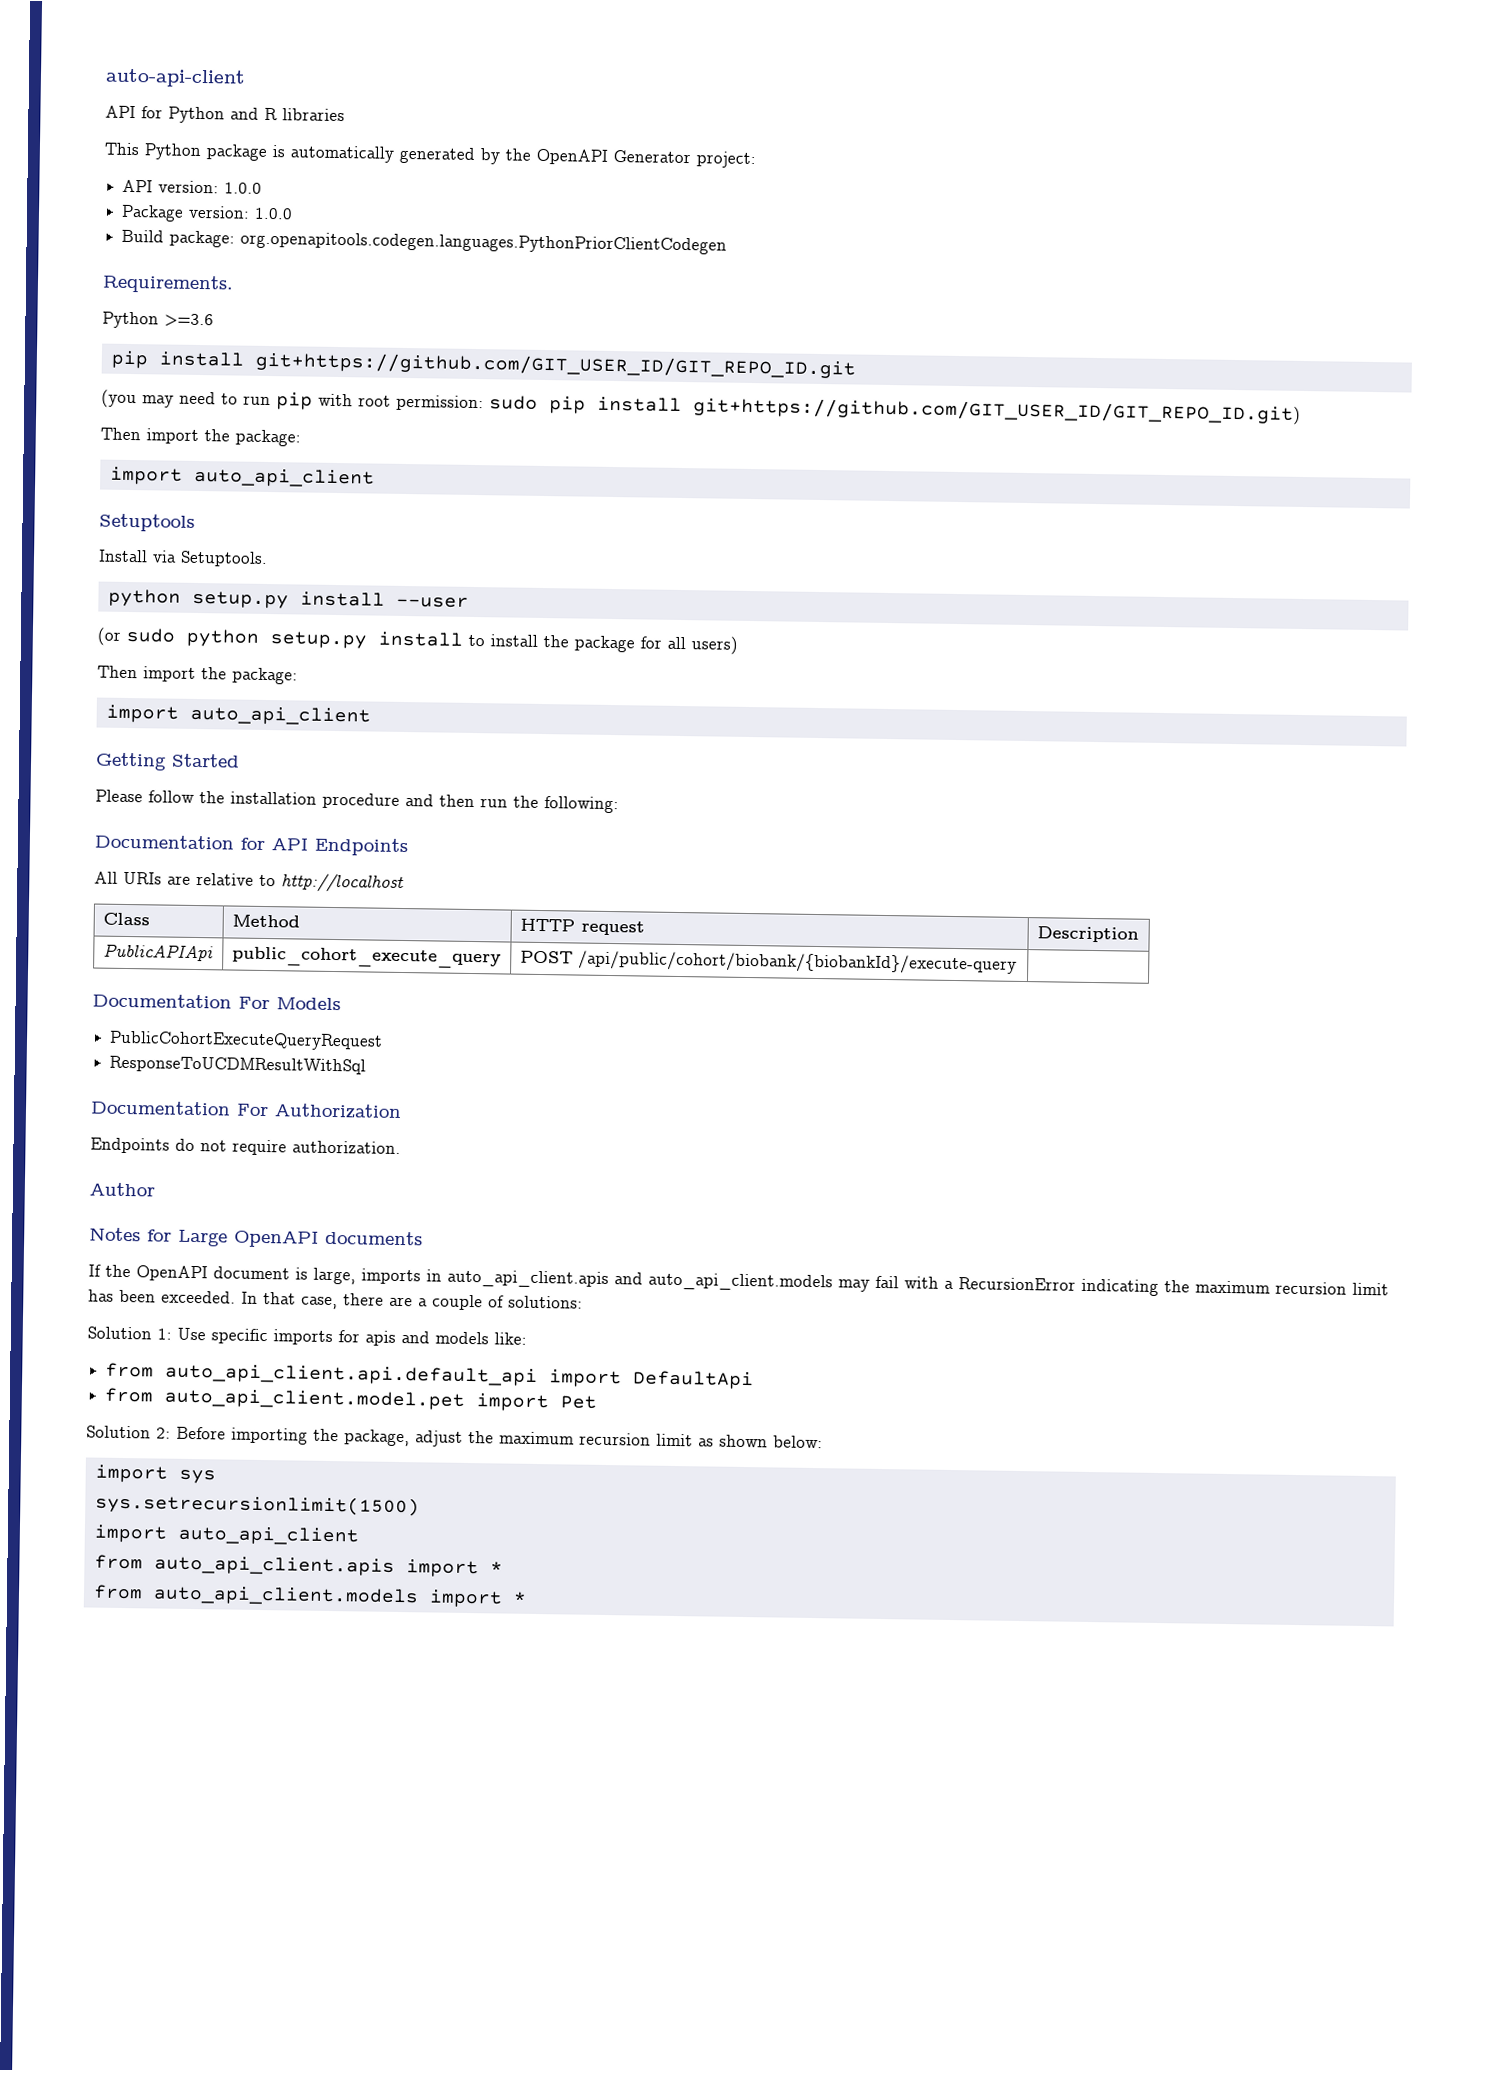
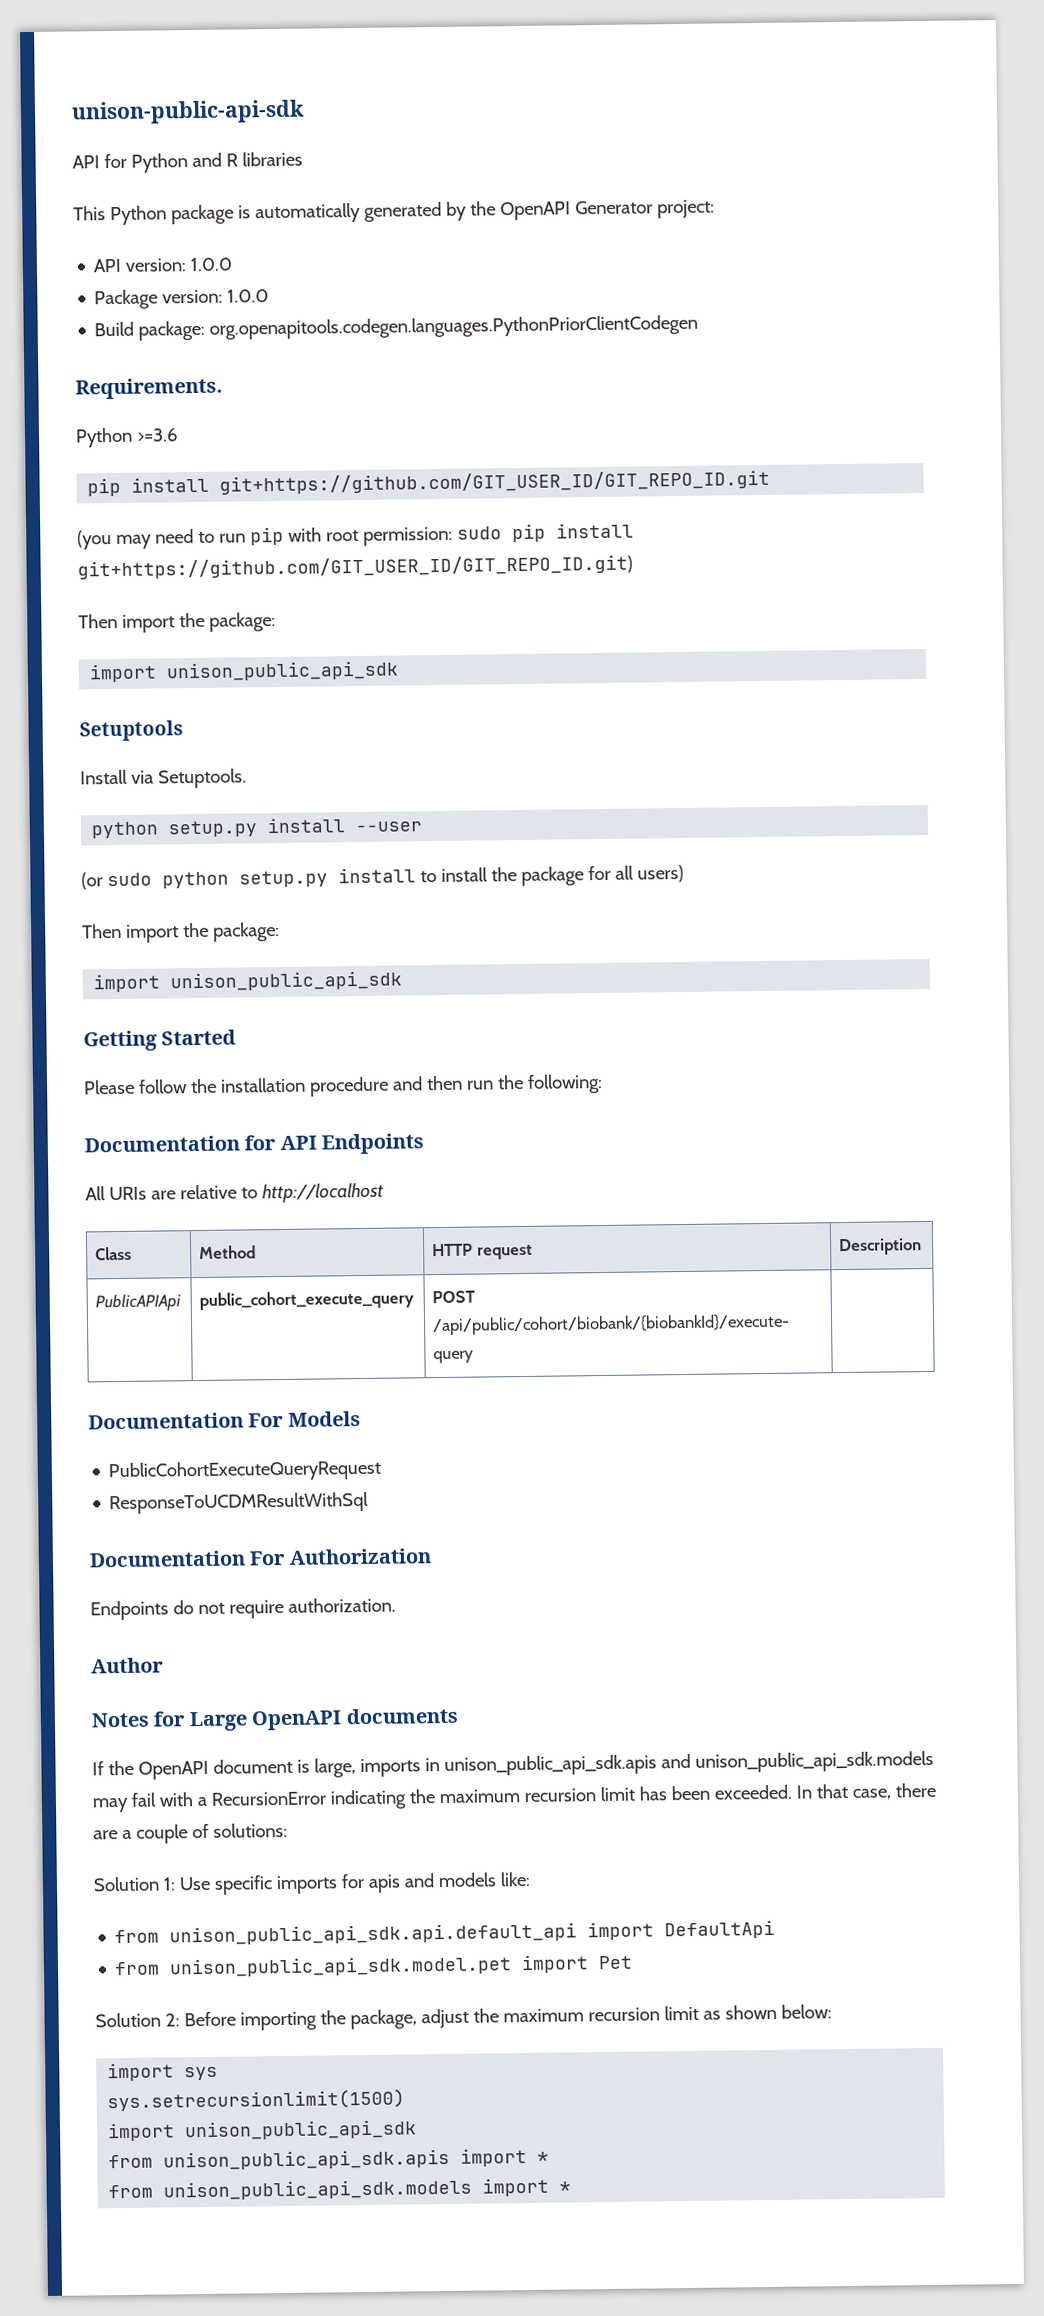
- auto-api-client
+ unison-public-api-sdk
  (you may need to run pip with root permission: sudo pip install git+https://github.com/GIT_USER_ID/GIT_REPO_ID.git)
  Then import the package:
- import auto_api_client
+ import unison_public_api_sdk
  (or sudo python setup.py install to install the package for all users)
  Then import the package:
- import auto_api_client
+ import unison_public_api_sdk
- If the OpenAPI document is large, imports in auto_api_client.apis and auto_api_client.models may fail with a RecursionError indicating the maximum recursion limit has been exceeded.
+ If the OpenAPI document is large, imports in unison_public_api_sdk.apis and unison_public_api_sdk.models may fail with a RecursionError indicating the maximum recursion limit has been exceeded.
- from auto_api_client.api.default_api import DefaultApi
+ from unison_public_api_sdk.api.default_api import DefaultApi
- from auto_api_client.model.pet import Pet
+ from unison_public_api_sdk.model.pet import Pet
  sys.setrecursionlimit(1500)
- import auto_api_client
- from auto_api_client.apis import *
+ import unison_public_api_sdk
+ from unison_public_api_sdk.apis import *
- from auto_api_client.models import *
+ from unison_public_api_sdk.models import *

